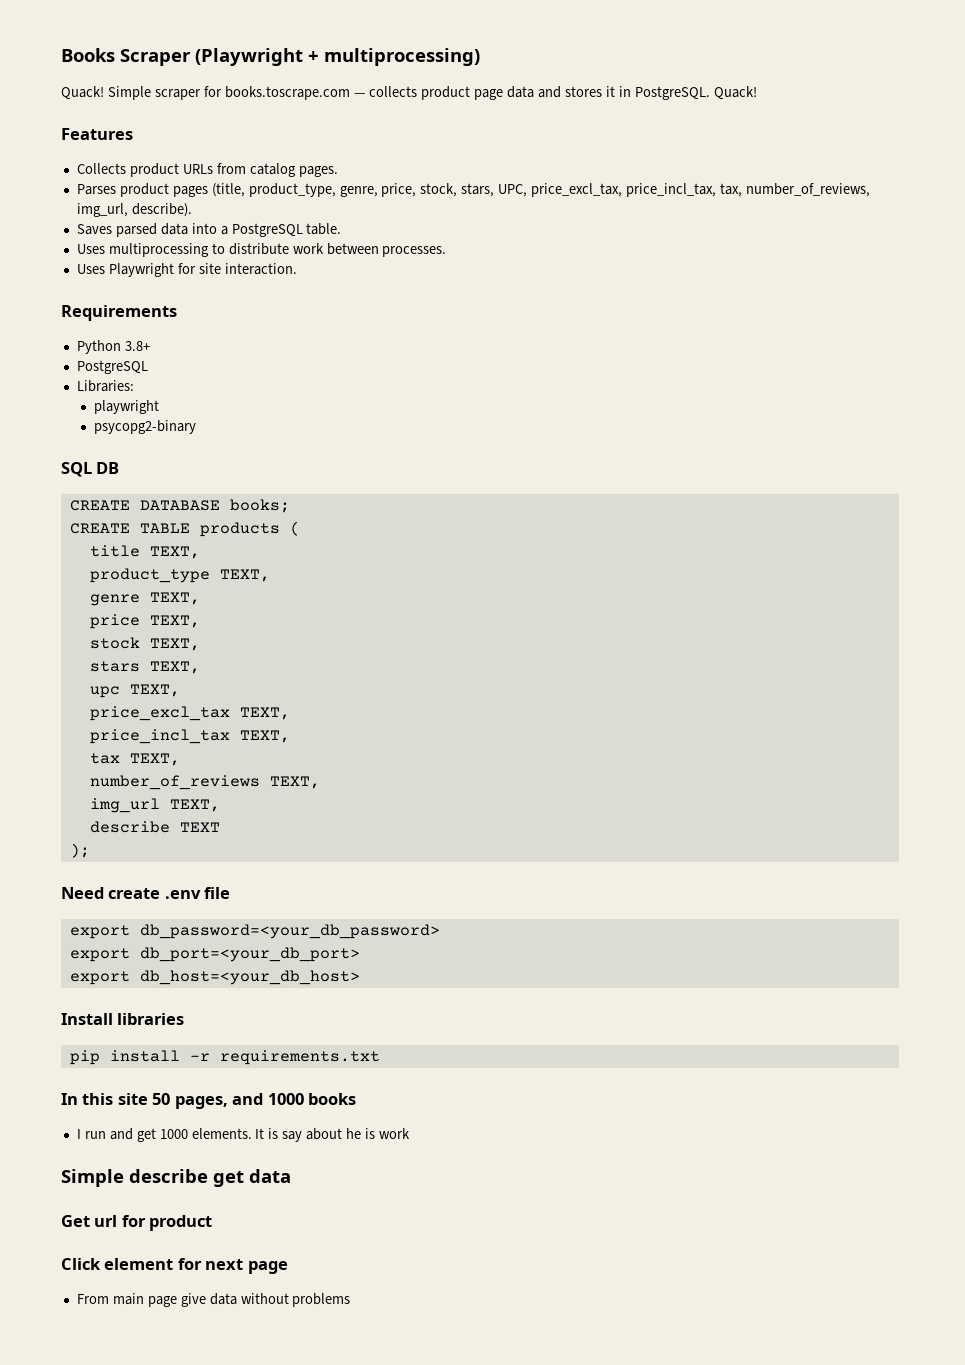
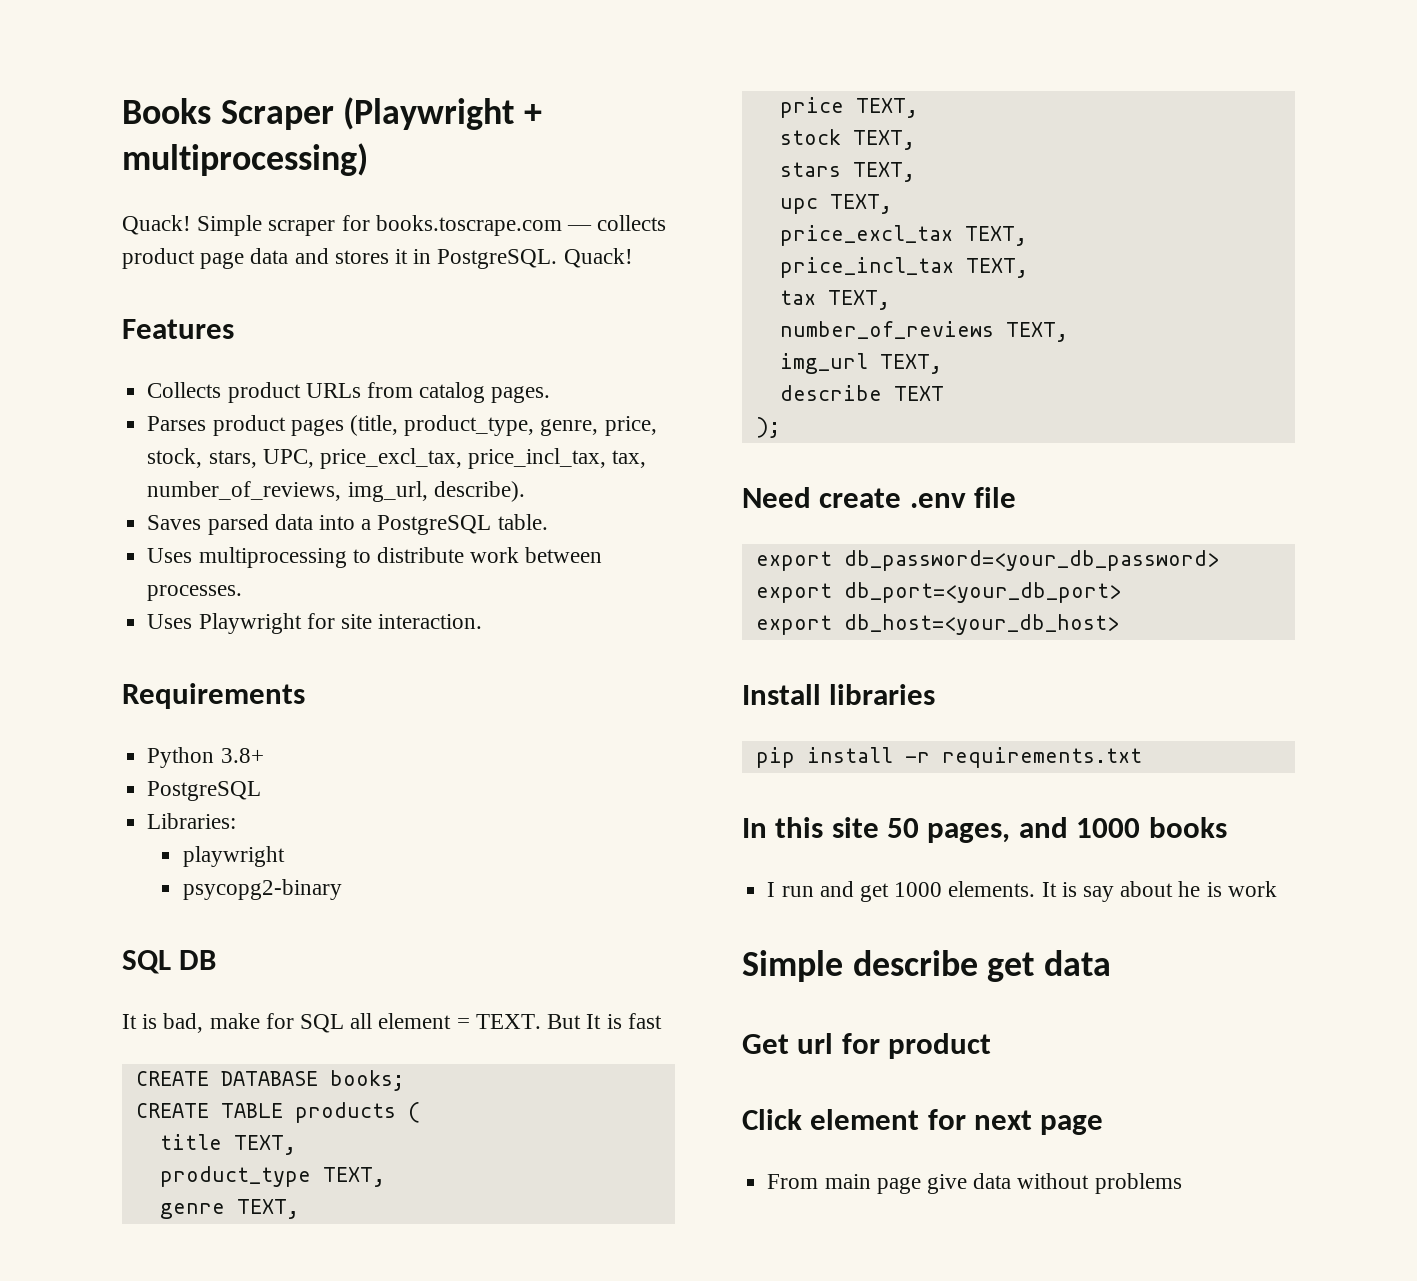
+ It is bad, make for SQL all element = TEXT. But It is fast

